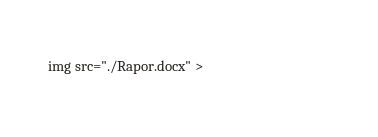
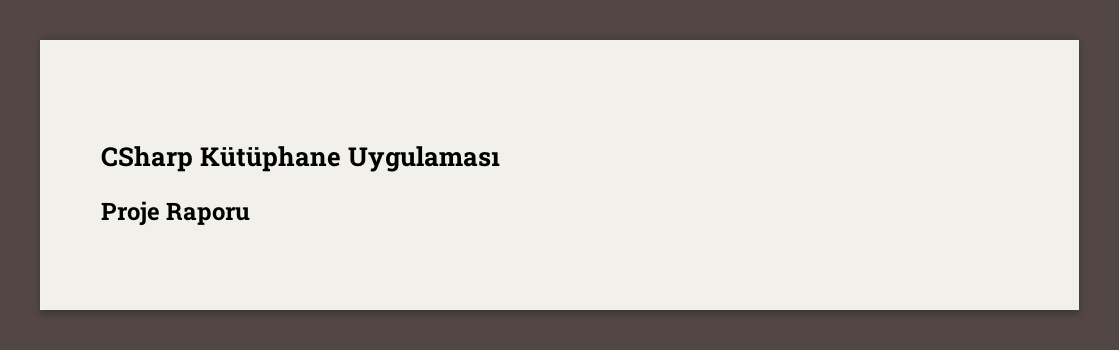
- img src="./Rapor.docx" >
+ CSharp Kütüphane Uygulaması
+ Proje Raporu

